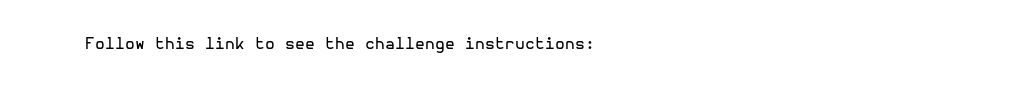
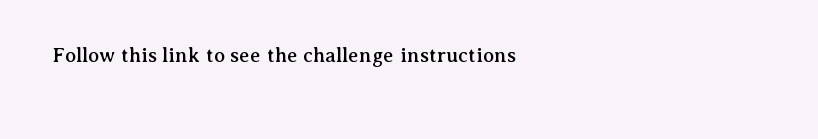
- Follow this link to see the challenge instructions:
+ Follow this link to see the challenge instructions

